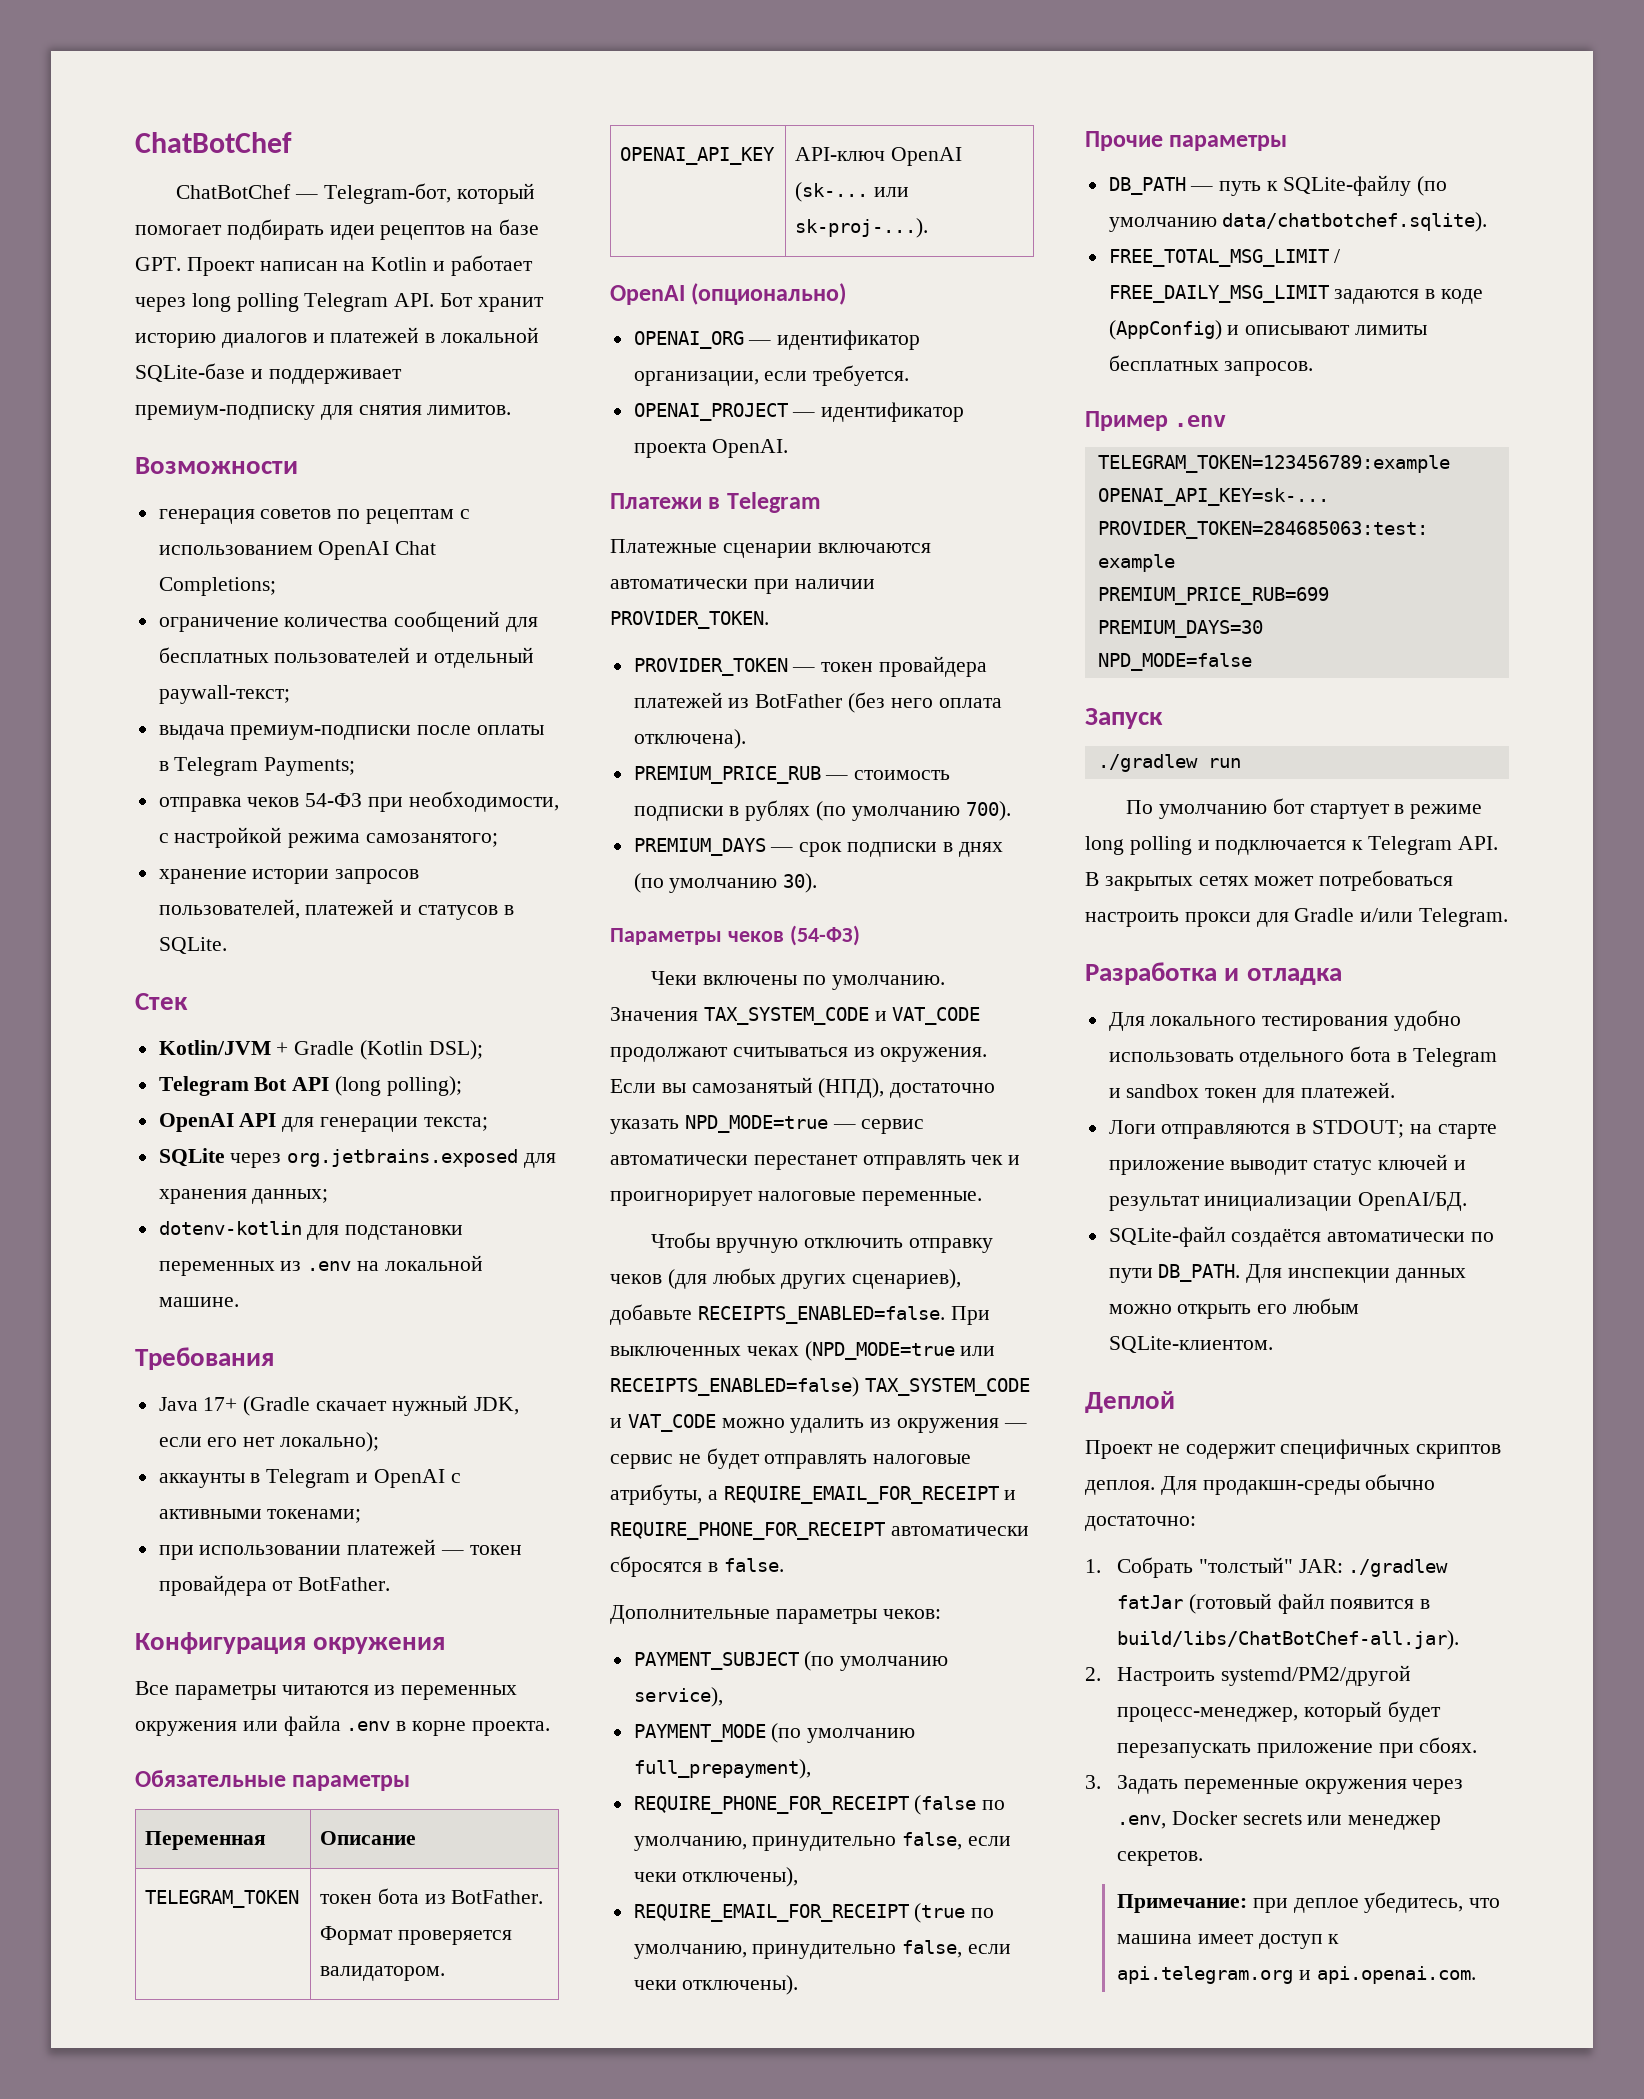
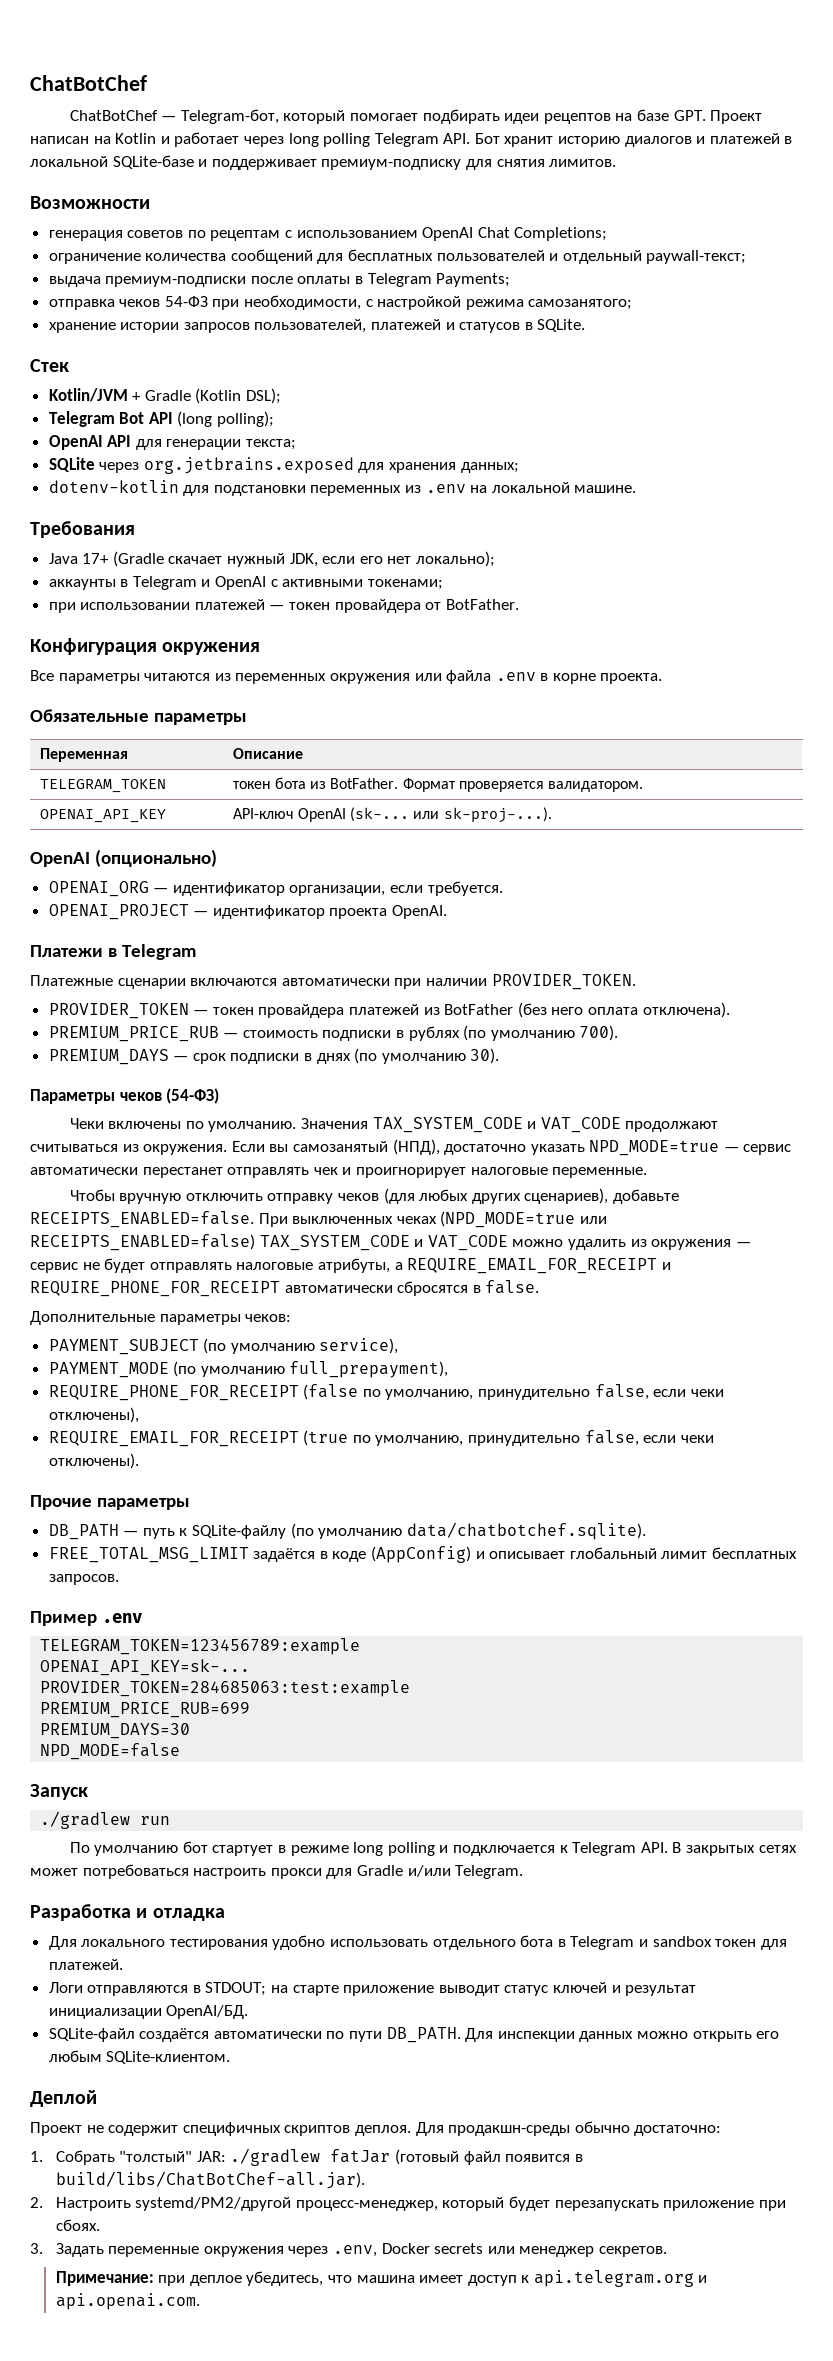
- FREE_TOTAL_MSG_LIMIT / FREE_DAILY_MSG_LIMIT задаются в коде (AppConfig) и описывают лимиты бесплатных запросов.
+ FREE_TOTAL_MSG_LIMIT задаётся в коде (AppConfig) и описывает глобальный лимит бесплатных запросов.

